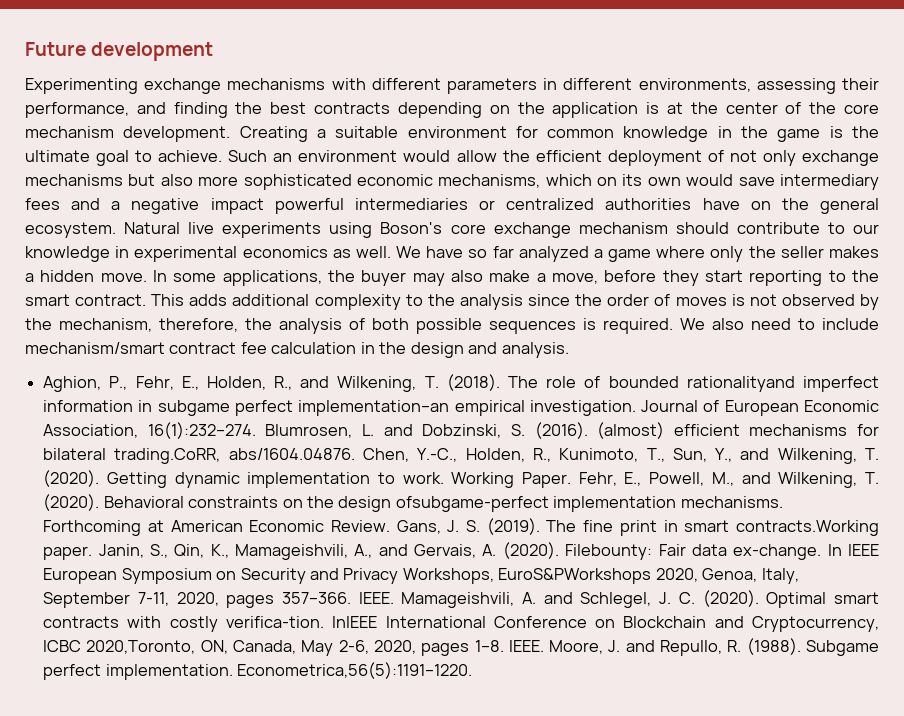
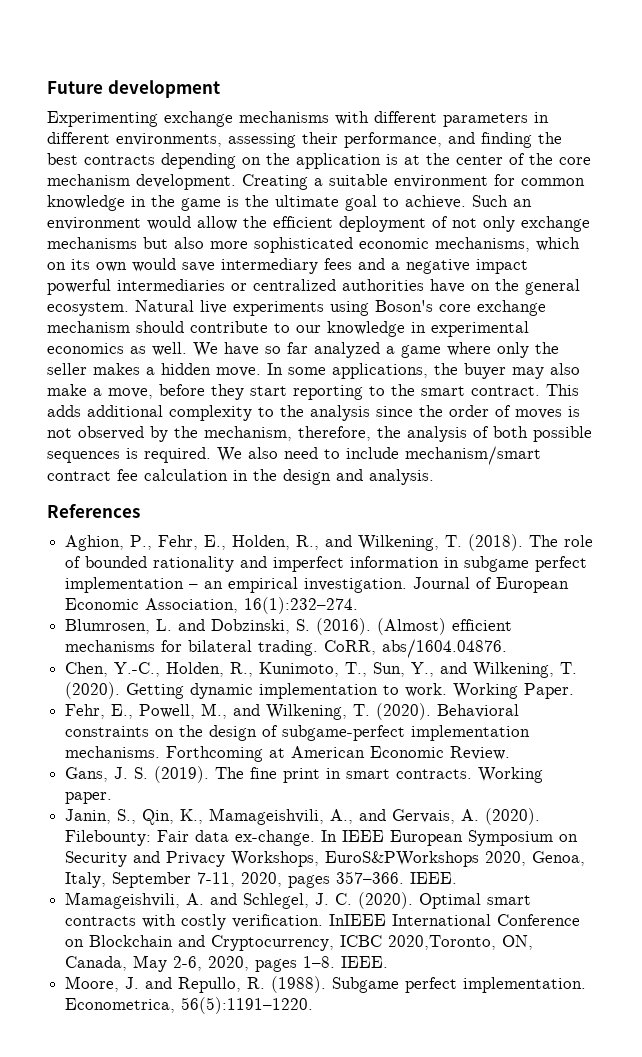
+ References
- The role of bounded rationalityand imperfect information in subgame perfect implementation–an empirical investigation.
+ The role of bounded rationality and imperfect information in subgame perfect implementation – an empirical investigation.
- Journal of European Economic Association, 16(1):232–274. Blumrosen, L. and Dobzinski, S. (2016).
+ Journal of European Economic Association, 16(1):232–274.
+ Blumrosen, L. and Dobzinski, S. (2016).
- (almost) efficient mechanisms for bilateral trading.CoRR, abs/1604.04876. Chen, Y.-C., Holden, R., Kunimoto, T., Sun, Y., and Wilkening, T. (2020).
+ (Almost) efficient mechanisms for bilateral trading. CoRR, abs/1604.04876.
+ Chen, Y.-C., Holden, R., Kunimoto, T., Sun, Y., and Wilkening, T. (2020).
- Working Paper. Fehr, E., Powell, M., and Wilkening, T. (2020).
+ Working Paper.
+ Fehr, E., Powell, M., and Wilkening, T. (2020).
- Behavioral constraints on the design ofsubgame-perfect implementation mechanisms.
+ Behavioral constraints on the design of subgame-perfect implementation mechanisms.
- Forthcoming at American Economic Review. Gans, J. S. (2019).
+ Forthcoming at American Economic Review.
+ Gans, J. S. (2019).
- The fine print in smart contracts.Working paper. Janin, S., Qin, K., Mamageishvili, A., and Gervais, A. (2020).
+ The fine print in smart contracts. Working paper.
+ Janin, S., Qin, K., Mamageishvili, A., and Gervais, A. (2020).
- In IEEE European Symposium on Security and Privacy Workshops, EuroS&PWorkshops 2020, Genoa, Italy, September 7-11, 2020, pages 357–366. IEEE. Mamageishvili, A. and Schlegel, J. C. (2020).
+ In IEEE European Symposium on Security and Privacy Workshops, EuroS&PWorkshops 2020, Genoa, Italy, September 7-11, 2020, pages 357–366. IEEE.
+ Mamageishvili, A. and Schlegel, J. C. (2020).
- Optimal smart contracts with costly verifica-tion.
+ Optimal smart contracts with costly verification.
- InIEEE International Conference on Blockchain and Cryptocurrency, ICBC 2020,Toronto, ON, Canada, May 2-6, 2020, pages 1–8. IEEE. Moore, J. and Repullo, R. (1988).
+ InIEEE International Conference on Blockchain and Cryptocurrency, ICBC 2020,Toronto, ON, Canada, May 2-6, 2020, pages 1–8. IEEE.
+ Moore, J. and Repullo, R. (1988).
- Econometrica,56(5):1191–1220.
+ Econometrica, 56(5):1191–1220.

